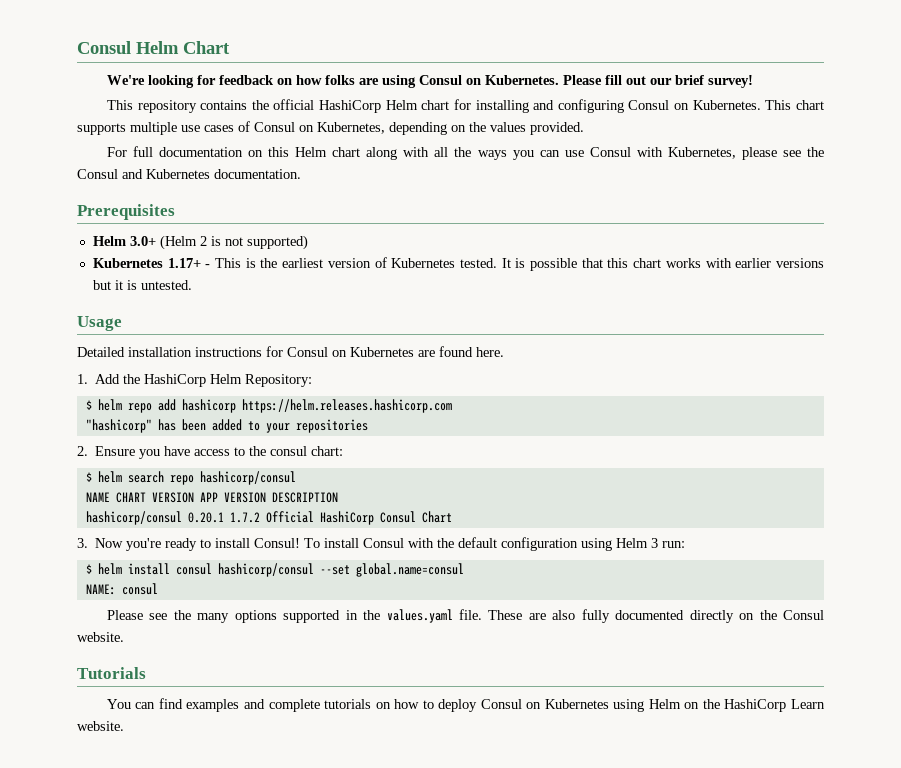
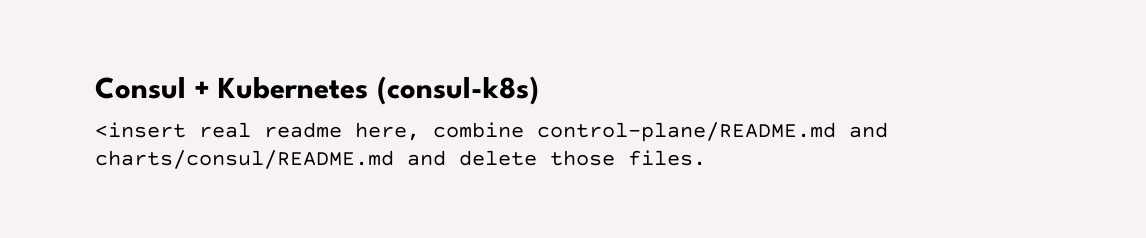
- Consul Helm Chart
- We're looking for feedback on how folks are using Consul on Kubernetes. Please fill out our brief survey!
- This repository contains the official HashiCorp Helm chart for installing and configuring Consul on Kubernetes. This chart supports multiple use cases of Consul on Kubernetes, depending on the values provided.
- For full documentation on this Helm chart along with all the ways you can use Consul with Kubernetes, please see the Consul and Kubernetes documentation.
- Prerequisites
- Helm 3.0+ (Helm 2 is not supported)
- Kubernetes 1.17+ - This is the earliest version of Kubernetes tested. It is possible that this chart works with earlier versions but it is untested.
- Usage
- Detailed installation instructions for Consul on Kubernetes are found here.
- 1. Add the HashiCorp Helm Repository:
- $ helm repo add hashicorp https://helm.releases.hashicorp.com
- "hashicorp" has been added to your repositories
- 2. Ensure you have access to the consul chart:
- $ helm search repo hashicorp/consul
- NAME CHART VERSION APP VERSION DESCRIPTION
- hashicorp/consul 0.20.1 1.7.2 Official HashiCorp Consul Chart
- 3. Now you're ready to install Consul! To install Consul with the default configuration using Helm 3 run:
- $ helm install consul hashicorp/consul --set global.name=consul
- NAME: consul
- Please see the many options supported in the values.yaml file. These are also fully documented directly on the Consul website.
- Tutorials
- You can find examples and complete tutorials on how to deploy Consul on Kubernetes using Helm on the HashiCorp Learn website.
+ Consul + Kubernetes (consul-k8s)
+ <insert real readme here, combine control-plane/README.md and charts/consul/README.md and delete those files.

